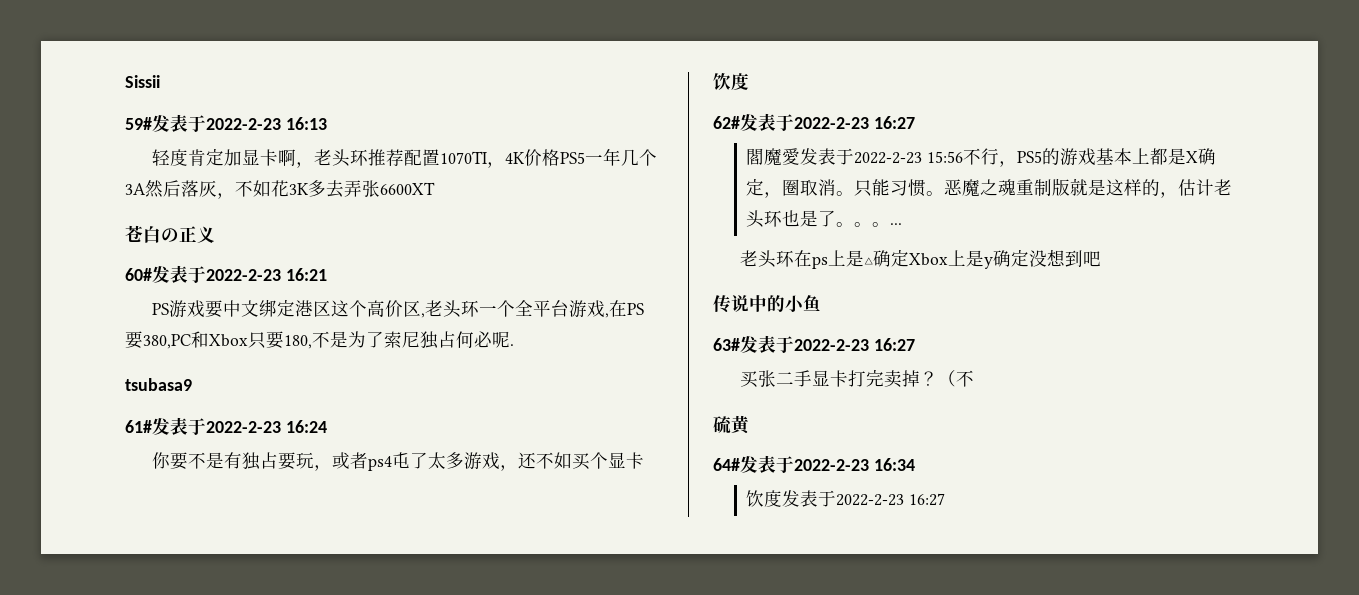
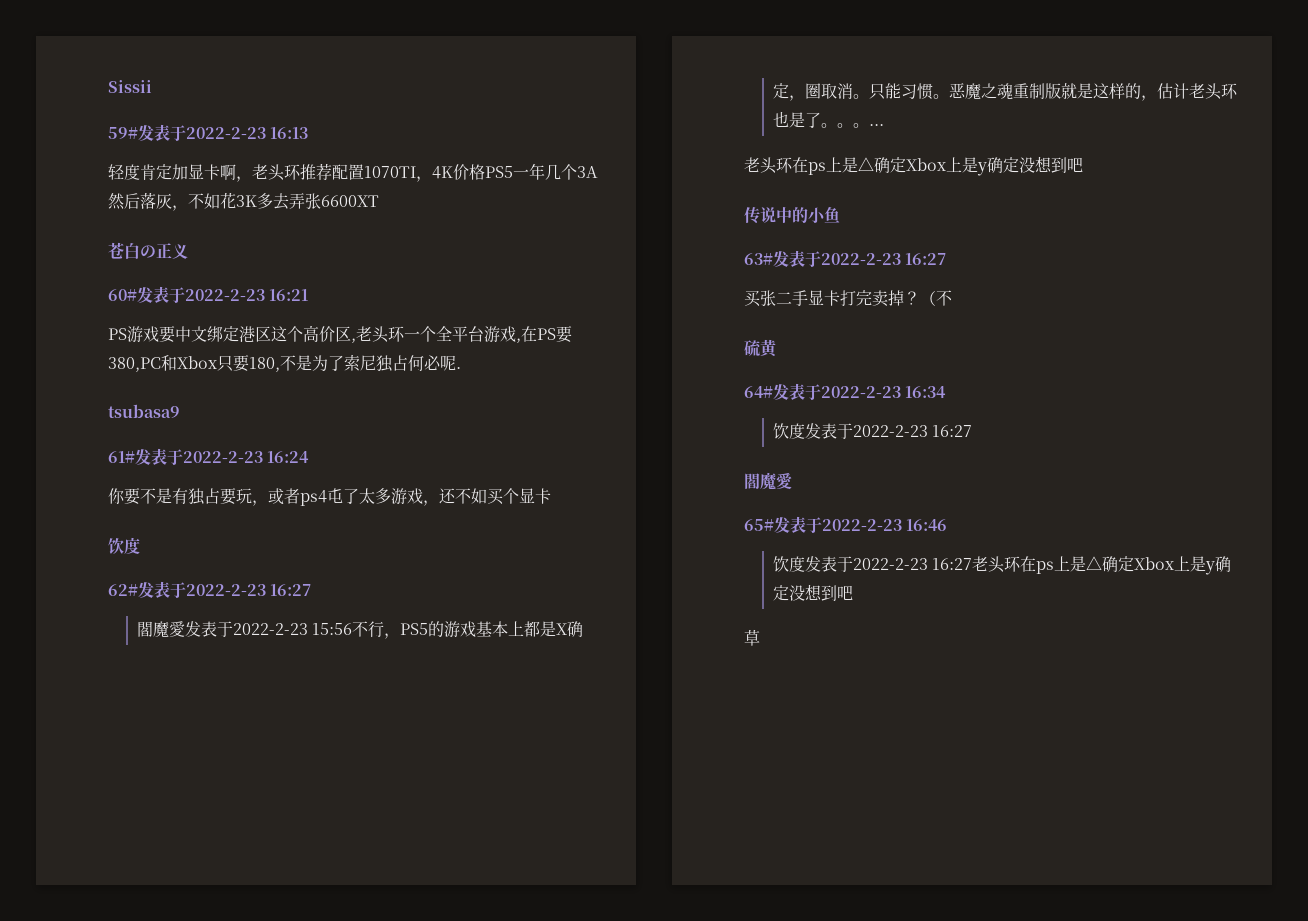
  64#发表于2022-2-23 16:34
  饮度发表于2022-2-23 16:27
+ 閻魔愛
+ 65#发表于2022-2-23 16:46
+ 饮度发表于2022-2-23 16:27老头环在ps上是△确定Xbox上是y确定没想到吧
+ 草

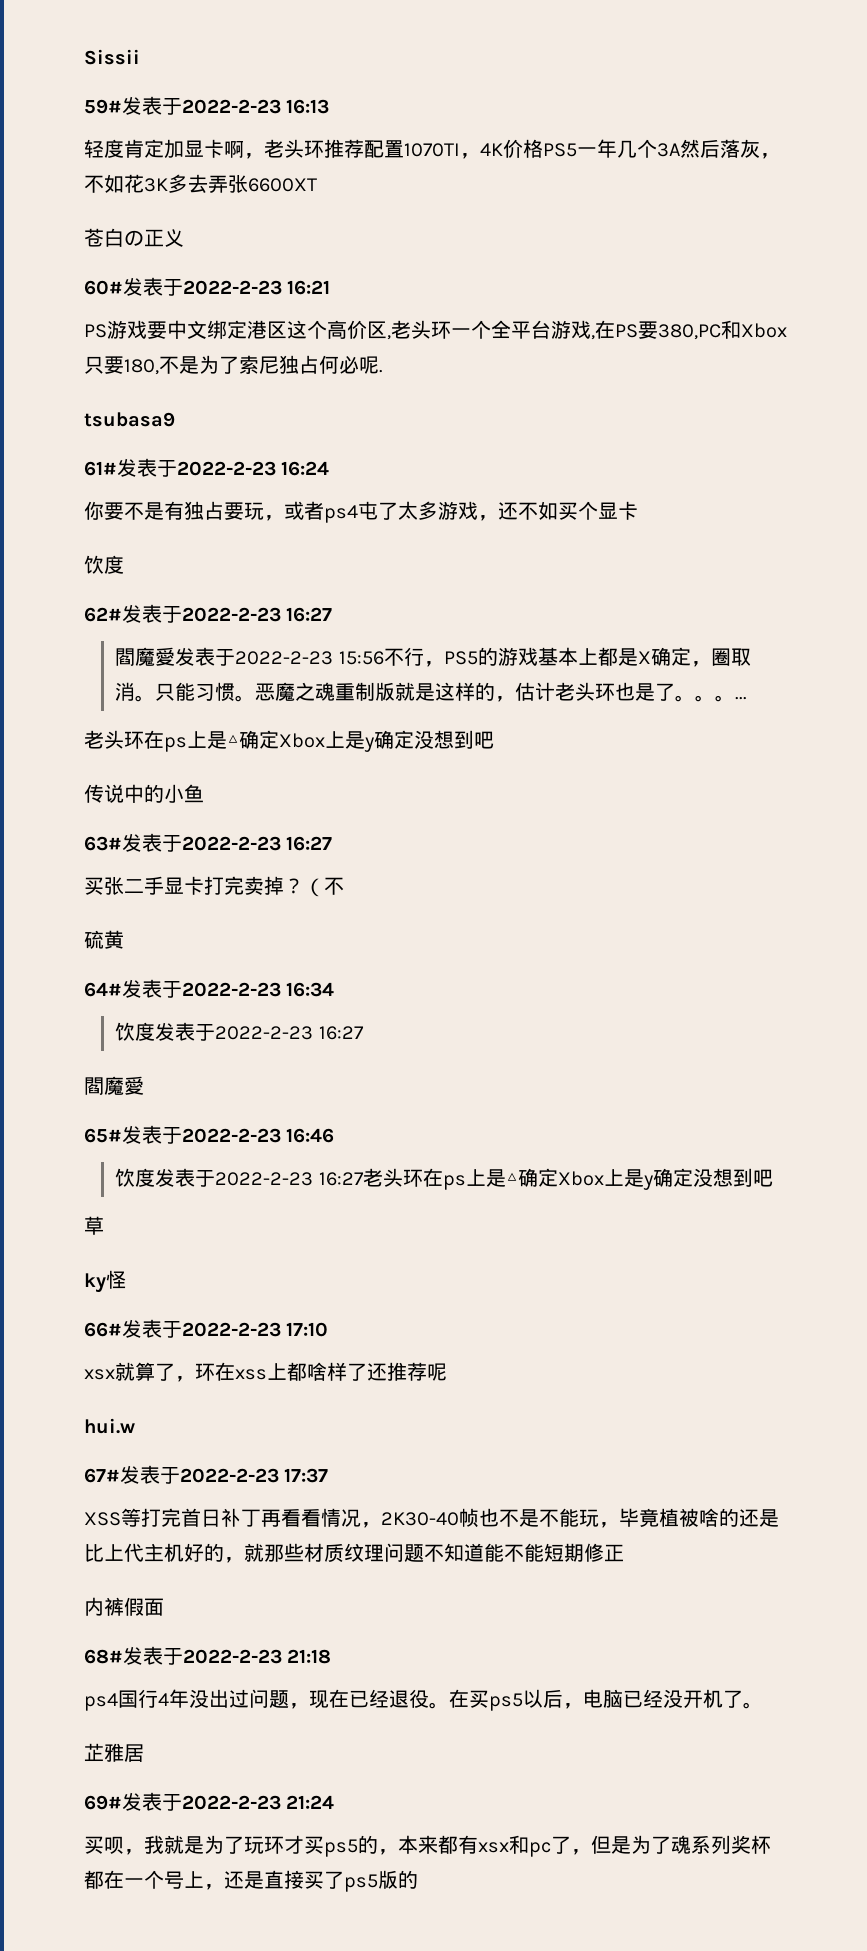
+ ky怪
+ 66#发表于2022-2-23 17:10
+ xsx就算了，环在xss上都啥样了还推荐呢
+ hui.w
+ 67#发表于2022-2-23 17:37
+ XSS等打完首日补丁再看看情况，2K30-40帧也不是不能玩，毕竟植被啥的还是比上代主机好的，就那些材质纹理问题不知道能不能短期修正
+ 内裤假面
+ 68#发表于2022-2-23 21:18
+ ps4国行4年没出过问题，现在已经退役。在买ps5以后，电脑已经没开机了。
+ 芷雅居
+ 69#发表于2022-2-23 21:24
+ 买呗，我就是为了玩环才买ps5的，本来都有xsx和pc了，但是为了魂系列奖杯都在一个号上，还是直接买了ps5版的

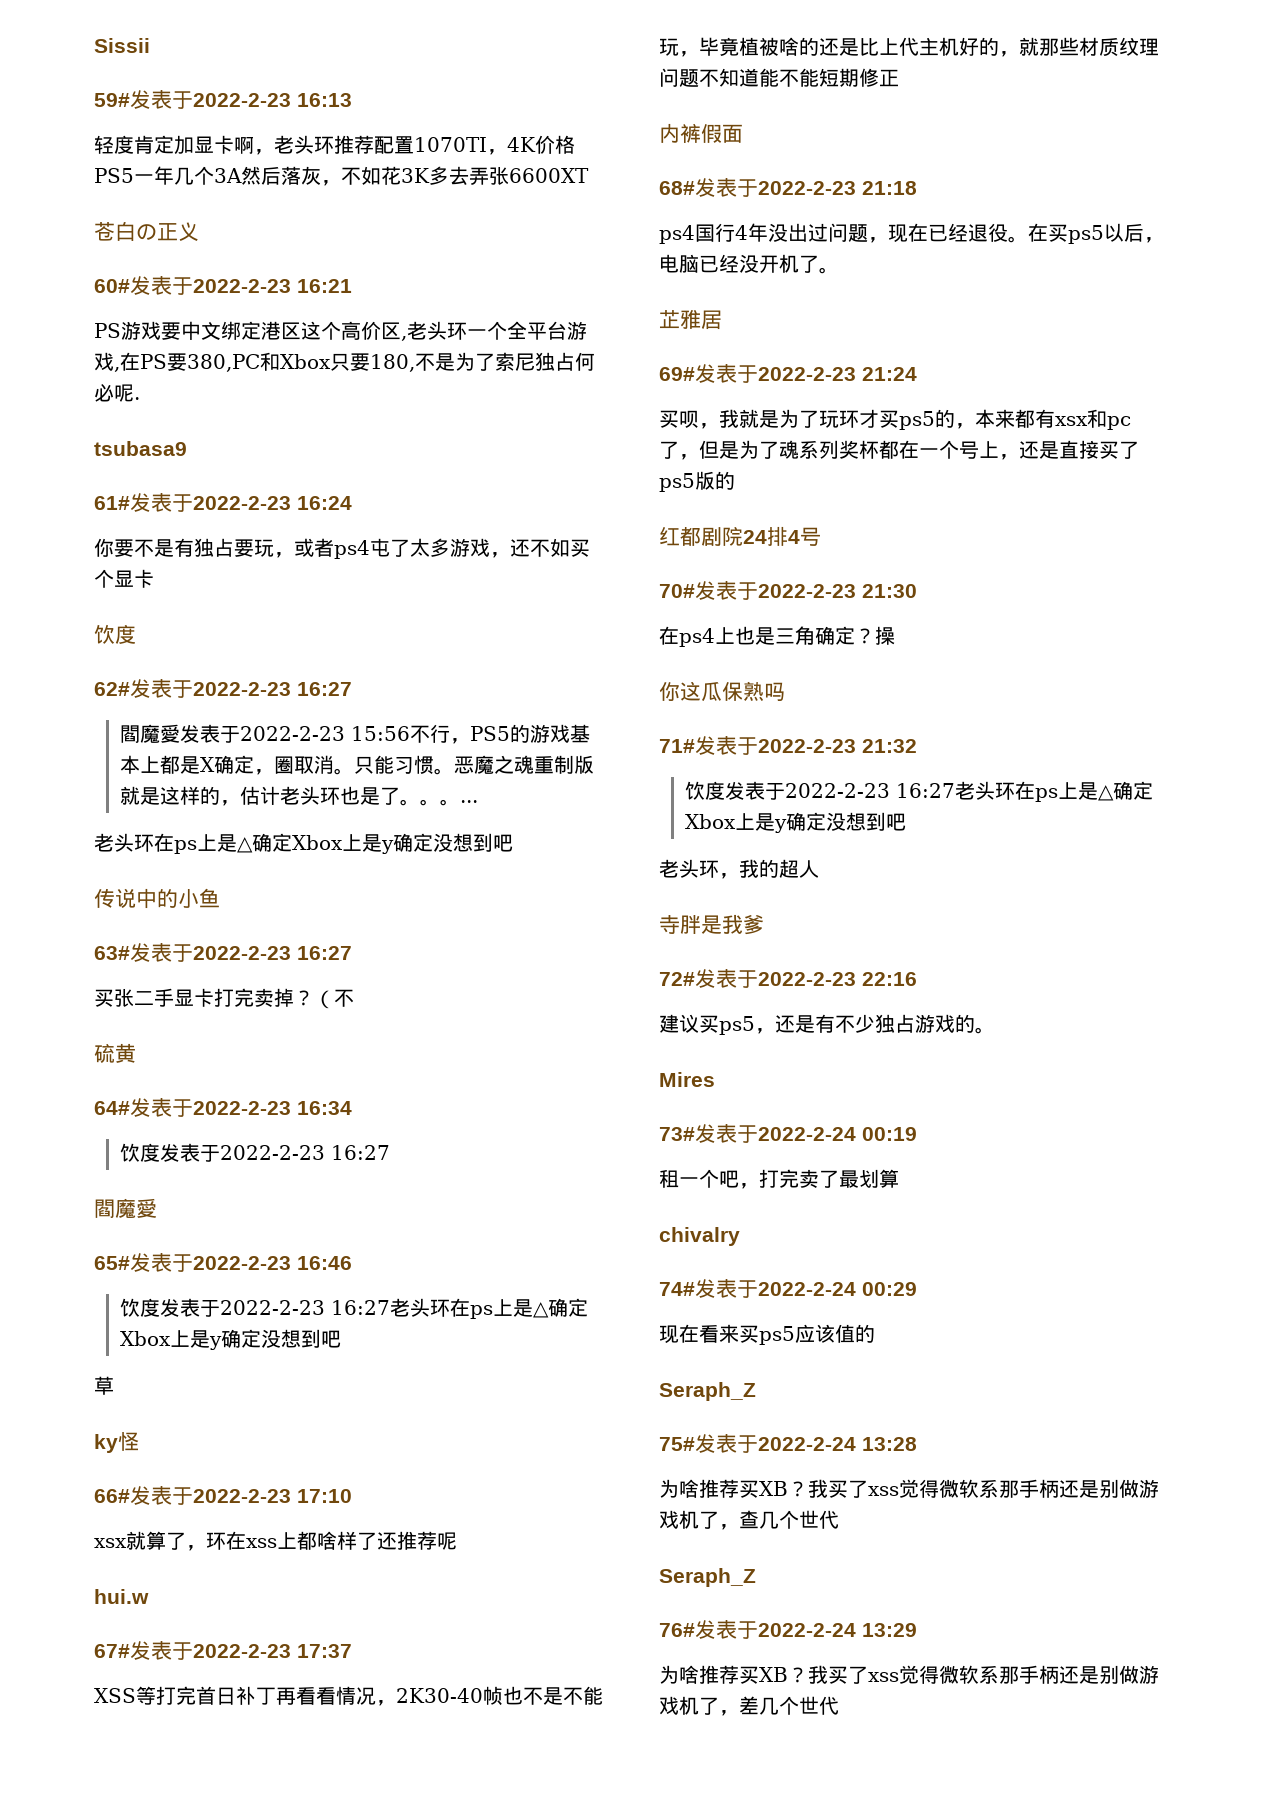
+ 红都剧院24排4号
+ 70#发表于2022-2-23 21:30
+ 在ps4上也是三角确定？操
+ 你这瓜保熟吗
+ 71#发表于2022-2-23 21:32
+ 饮度发表于2022-2-23 16:27老头环在ps上是△确定Xbox上是y确定没想到吧
+ 老头环，我的超人
+ 寺胖是我爹
+ 72#发表于2022-2-23 22:16
+ 建议买ps5，还是有不少独占游戏的。
+ Mires
+ 73#发表于2022-2-24 00:19
+ 租一个吧，打完卖了最划算
+ chivalry
+ 74#发表于2022-2-24 00:29
+ 现在看来买ps5应该值的
+ Seraph_Z
+ 75#发表于2022-2-24 13:28
+ 为啥推荐买XB？我买了xss觉得微软系那手柄还是别做游戏机了，查几个世代
+ Seraph_Z
+ 76#发表于2022-2-24 13:29
+ 为啥推荐买XB？我买了xss觉得微软系那手柄还是别做游戏机了，差几个世代

